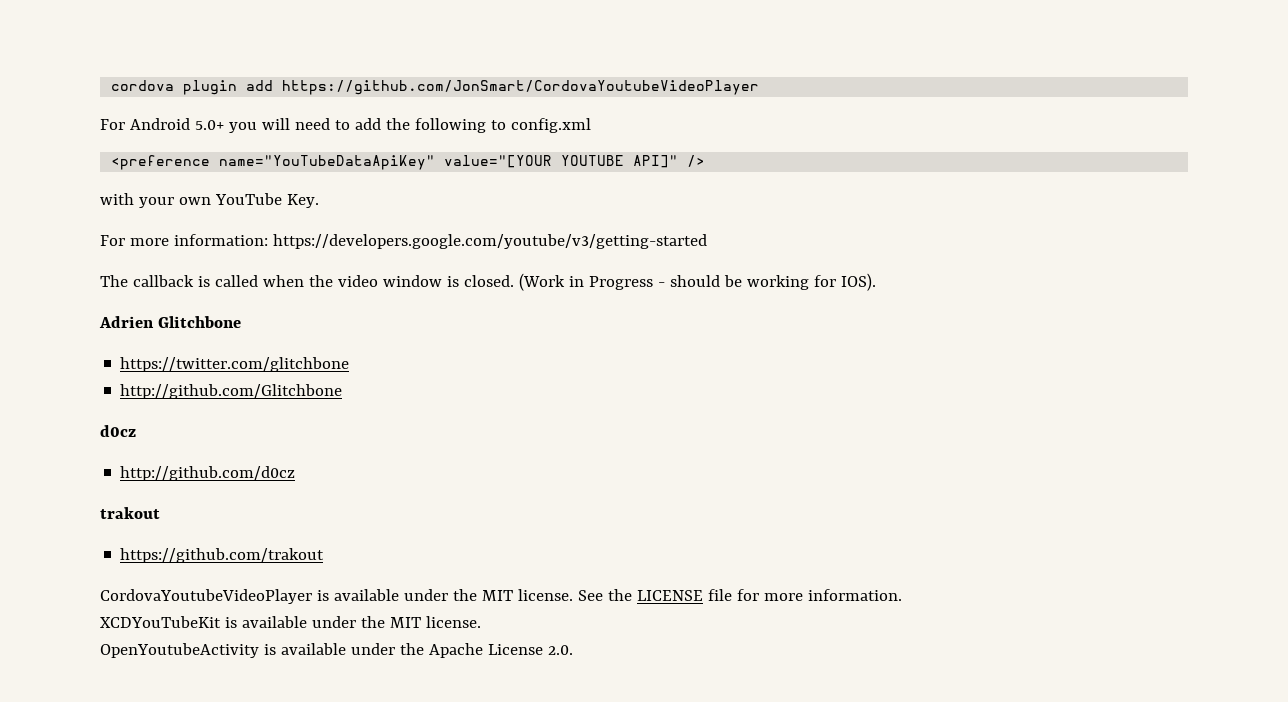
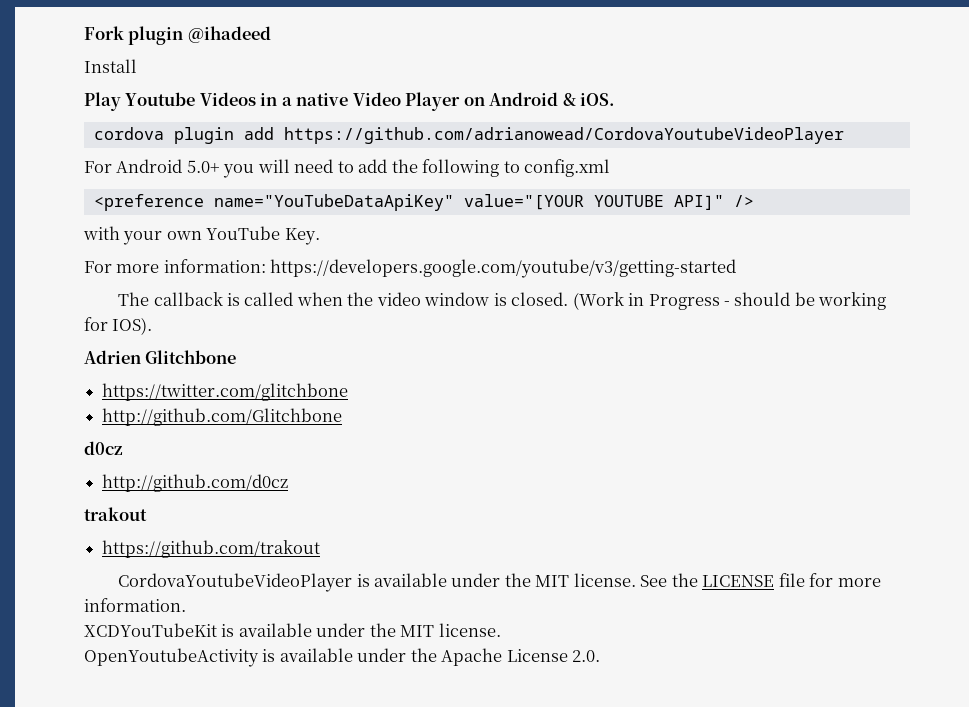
+ Fork plugin @ihadeed
+ Install
+ Play Youtube Videos in a native Video Player on Android & iOS.
- cordova plugin add https://github.com/JonSmart/CordovaYoutubeVideoPlayer
+ cordova plugin add https://github.com/adrianowead/CordovaYoutubeVideoPlayer

